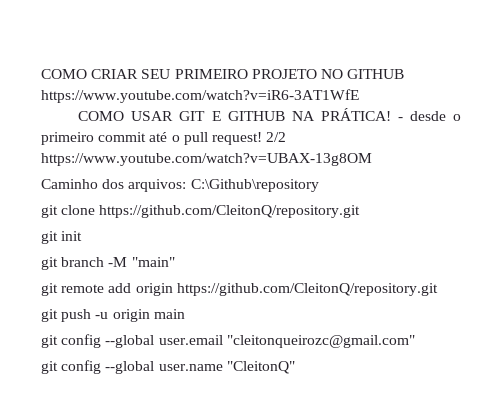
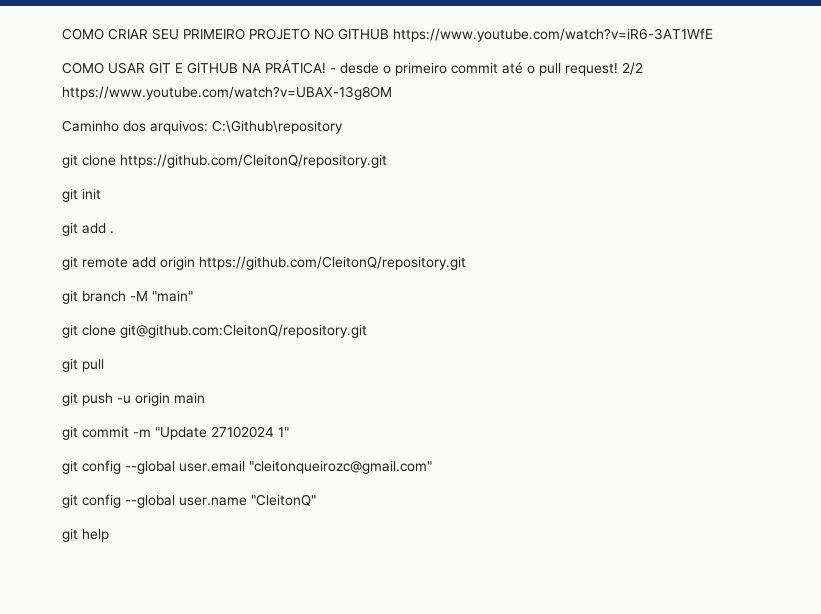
- git branch -M "main"
+ git add .
+ git branch -M "main"
+ git clone git@github.com:CleitonQ/repository.git
+ git pull
+ git commit -m "Update 27102024 1"
+ git help

